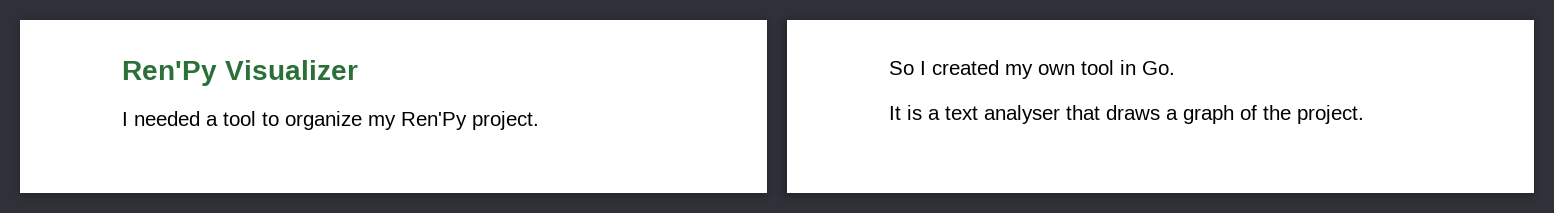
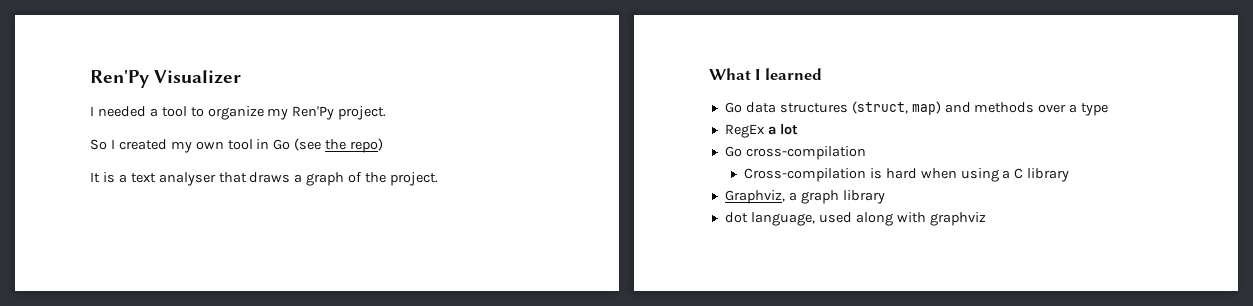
- So I created my own tool in Go.
+ So I created my own tool in Go (see the repo)
+ What I learned
+ Go data structures (struct, map) and methods over a type
+ RegEx a lot
+ Go cross-compilation
+ Cross-compilation is hard when using a C library
+ Graphviz, a graph library
+ dot language, used along with graphviz

